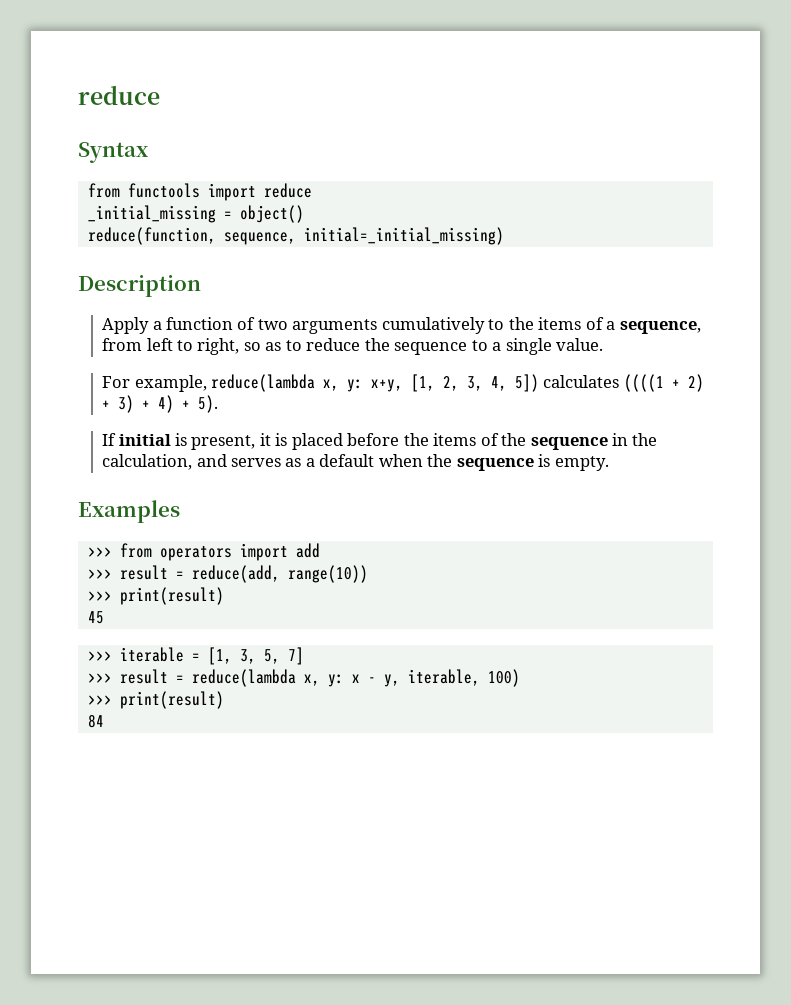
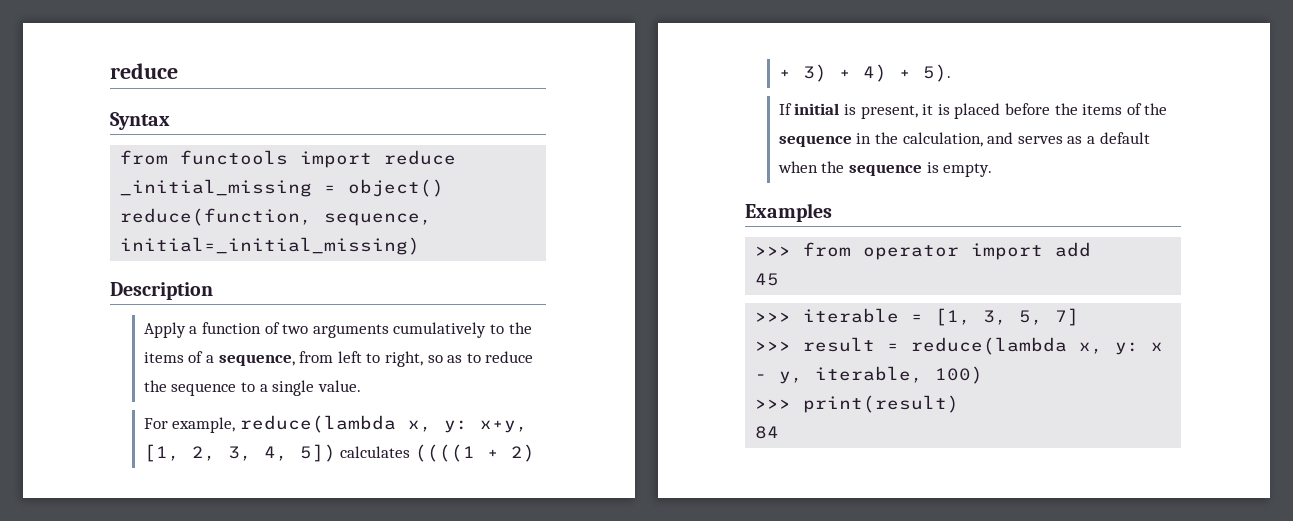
- >>> from operators import add
+ >>> from operator import add
- >>> result = reduce(add, range(10))
- >>> print(result)

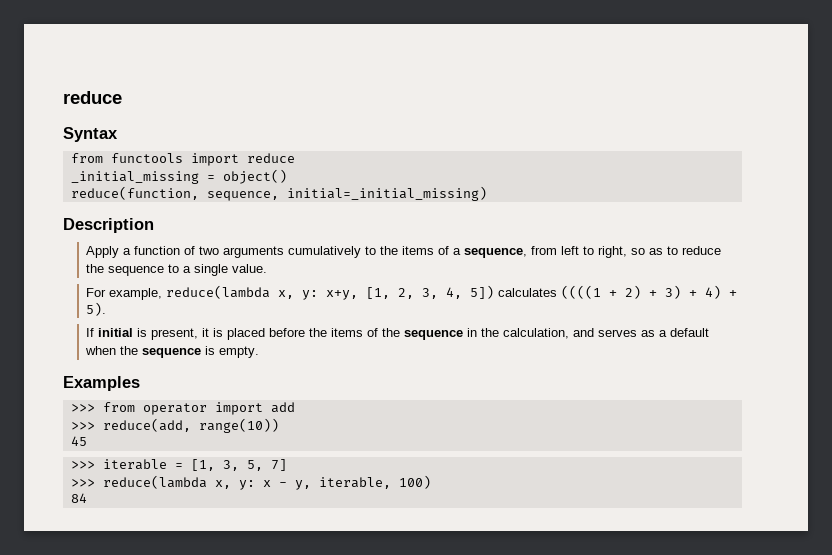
+ >>> reduce(add, range(10))
- >>> result = reduce(lambda x, y: x - y, iterable, 100)
+ >>> reduce(lambda x, y: x - y, iterable, 100)
- >>> print(result)

